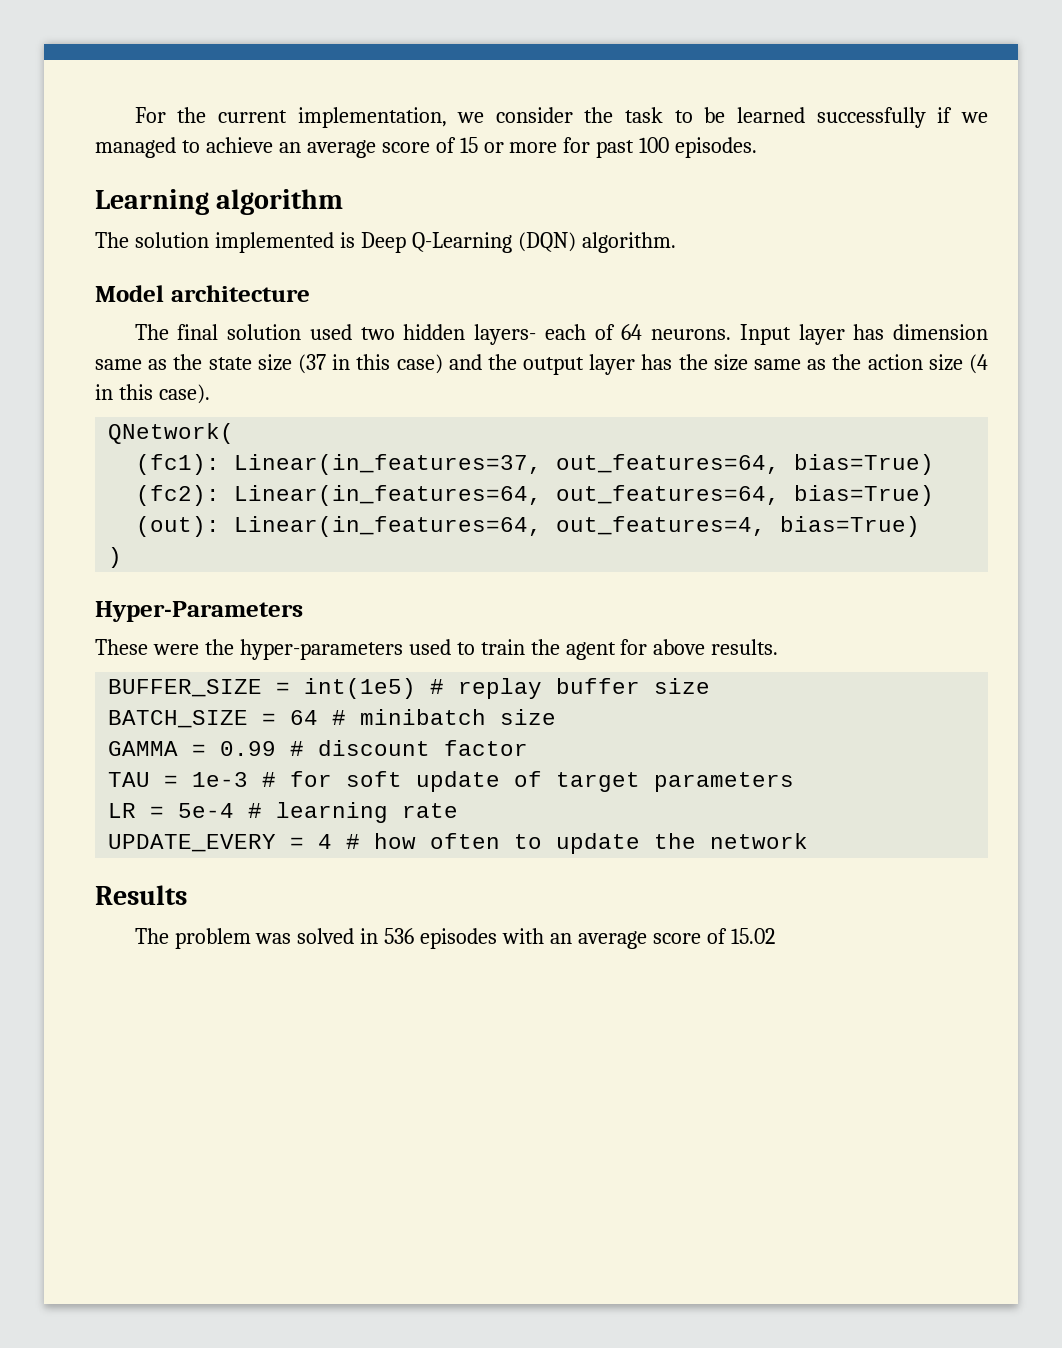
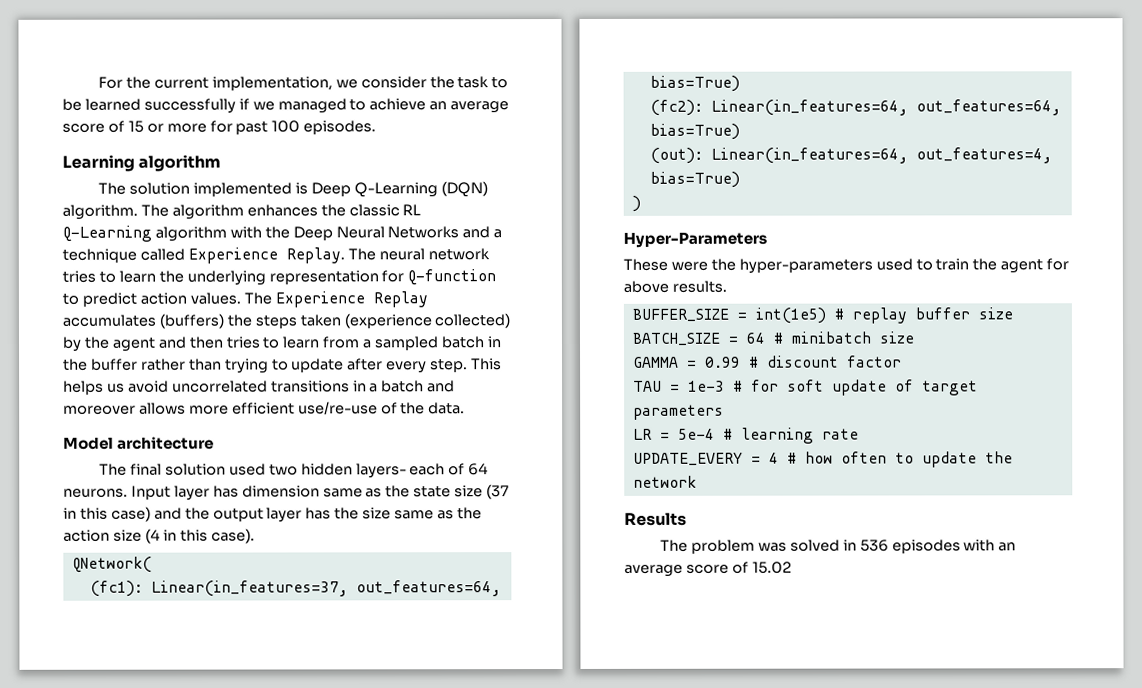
+ The algorithm enhances the classic RL Q-Learning algorithm with the Deep Neural Networks and a technique called Experience Replay. The neural network tries to learn the underlying representation for Q-function to predict action values. The Experience Replay accumulates (buffers) the steps taken (experience collected) by the agent and then tries to learn from a sampled batch in the buffer rather than trying to update after every step. This helps us avoid uncorrelated transitions in a batch and moreover allows more efficient use/re-use of the data.

